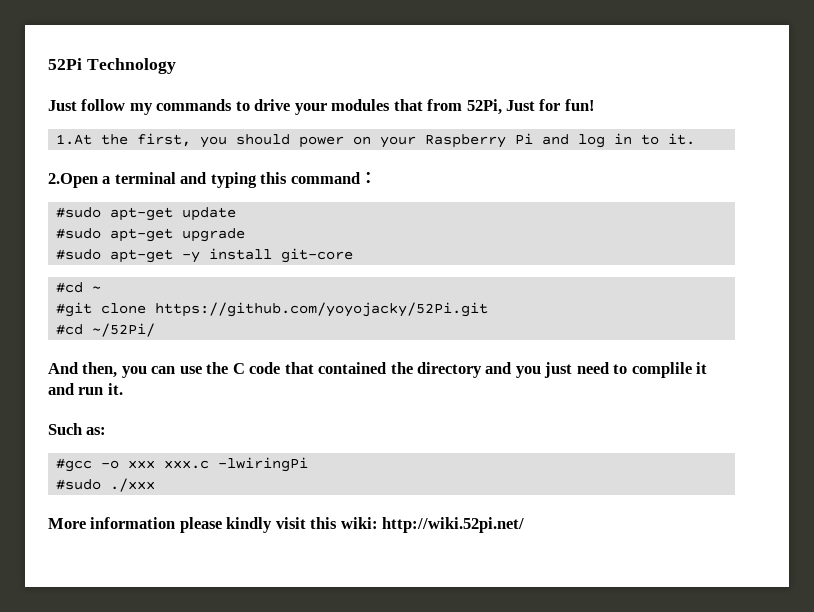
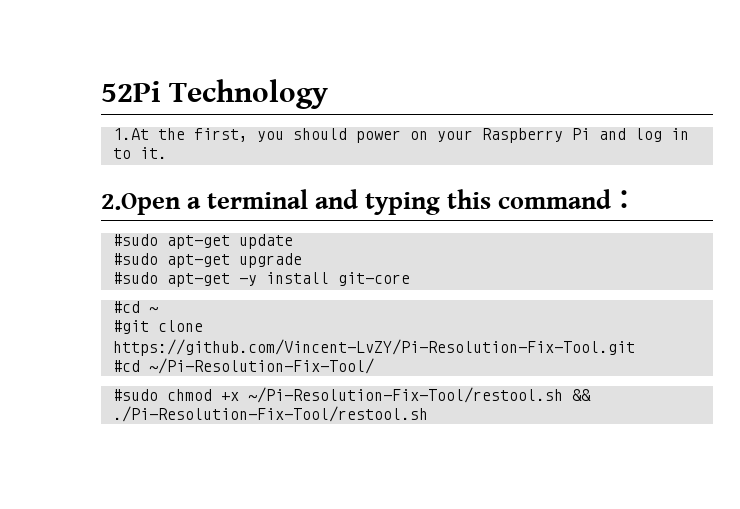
- Just follow my commands to drive your modules that from 52Pi, Just for fun!
- #git clone https://github.com/yoyojacky/52Pi.git
- #cd ~/52Pi/
- And then, you can use the C code that contained the directory and you just need to complile it and run it.
- Such as:
- #gcc -o xxx xxx.c -lwiringPi
- #sudo ./xxx
- More information please kindly visit this wiki: http://wiki.52pi.net/
+ #git clone https://github.com/Vincent-LvZY/Pi-Resolution-Fix-Tool.git
+ #cd ~/Pi-Resolution-Fix-Tool/
+ #sudo chmod +x ~/Pi-Resolution-Fix-Tool/restool.sh && ./Pi-Resolution-Fix-Tool/restool.sh

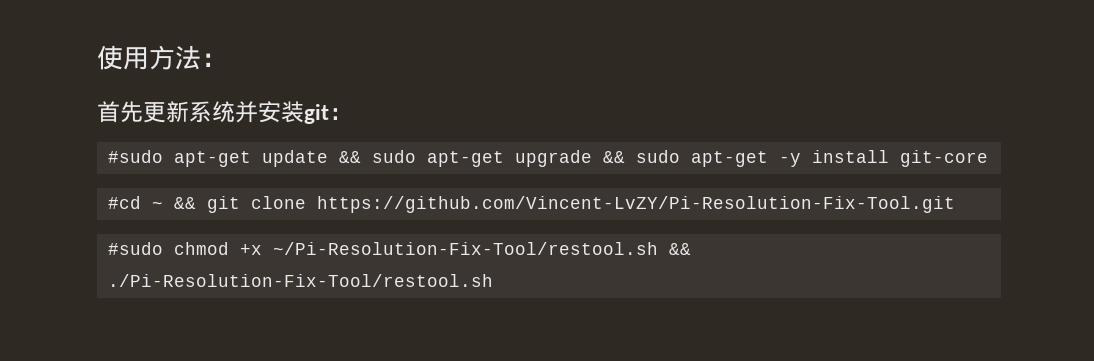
- 52Pi Technology
- 1.At the first, you should power on your Raspberry Pi and log in to it.
- 2.Open a terminal and typing this command：
+ 使用方法：
+ 首先更新系统并安装git：
- #sudo apt-get update
- #sudo apt-get upgrade
- #sudo apt-get -y install git-core
+ #sudo apt-get update && sudo apt-get upgrade && sudo apt-get -y install git-core
- #cd ~
- #git clone https://github.com/Vincent-LvZY/Pi-Resolution-Fix-Tool.git
+ #cd ~ && git clone https://github.com/Vincent-LvZY/Pi-Resolution-Fix-Tool.git
- #cd ~/Pi-Resolution-Fix-Tool/

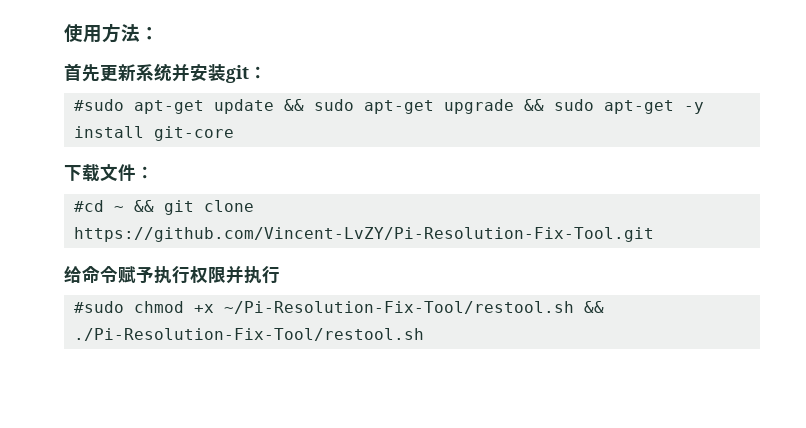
+ 下载文件：
+ 给命令赋予执行权限并执行

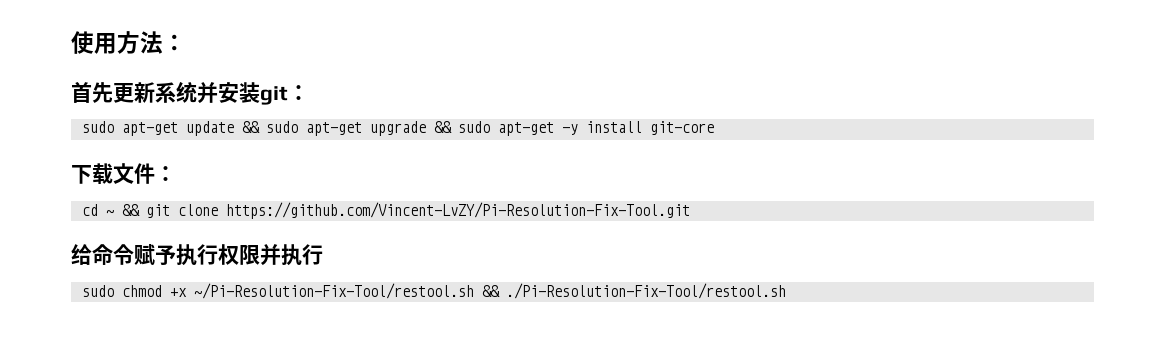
- #sudo apt-get update && sudo apt-get upgrade && sudo apt-get -y install git-core
+ sudo apt-get update && sudo apt-get upgrade && sudo apt-get -y install git-core
- #cd ~ && git clone https://github.com/Vincent-LvZY/Pi-Resolution-Fix-Tool.git
+ cd ~ && git clone https://github.com/Vincent-LvZY/Pi-Resolution-Fix-Tool.git
- #sudo chmod +x ~/Pi-Resolution-Fix-Tool/restool.sh && ./Pi-Resolution-Fix-Tool/restool.sh
+ sudo chmod +x ~/Pi-Resolution-Fix-Tool/restool.sh && ./Pi-Resolution-Fix-Tool/restool.sh

